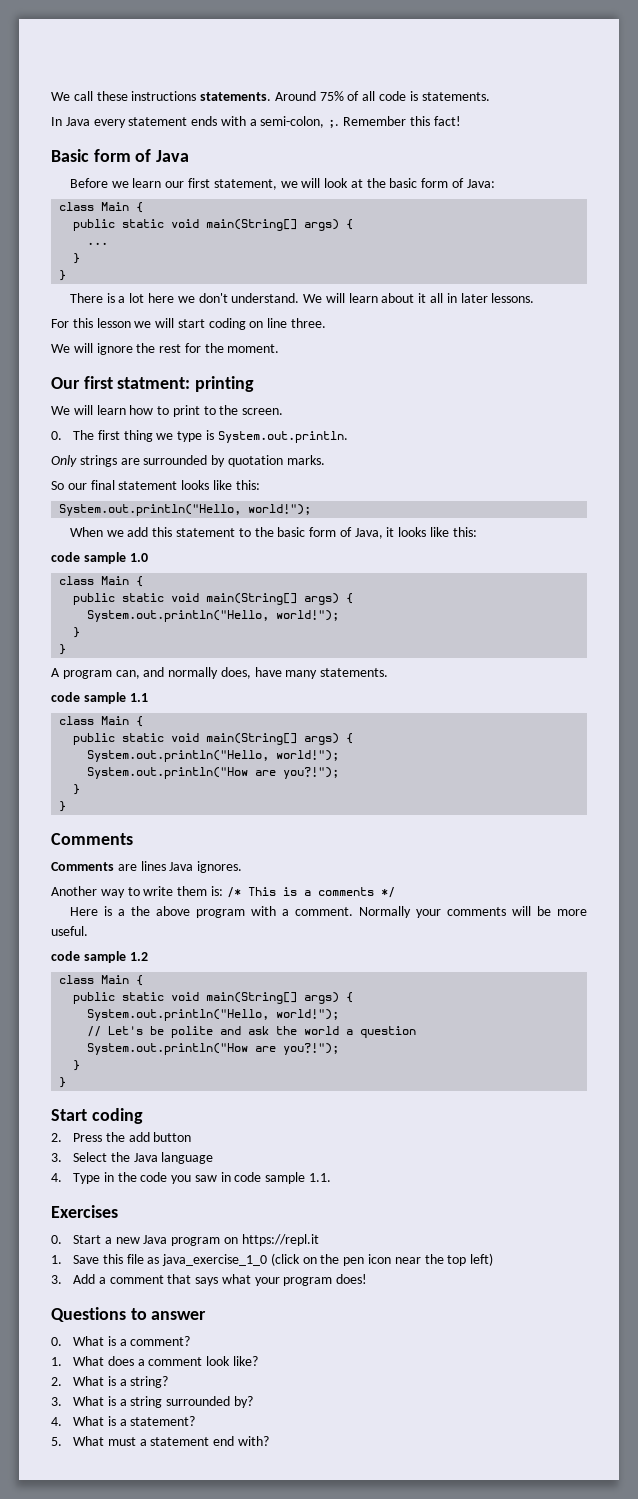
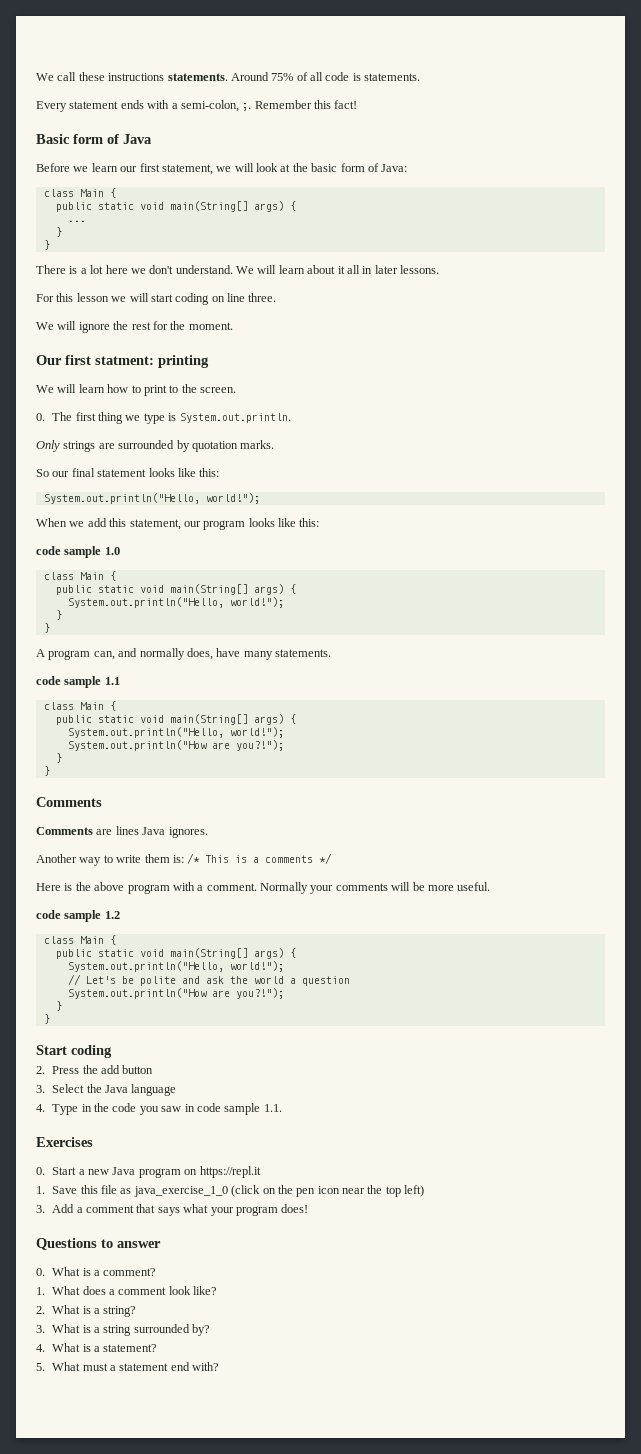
- In Java every statement ends with a semi-colon, ;.
+ Every statement ends with a semi-colon, ;.
- When we add this statement to the basic form of Java, it looks like this:
+ When we add this statement, our program looks like this:
- Here is a the above program with a comment.
+ Here is the above program with a comment.

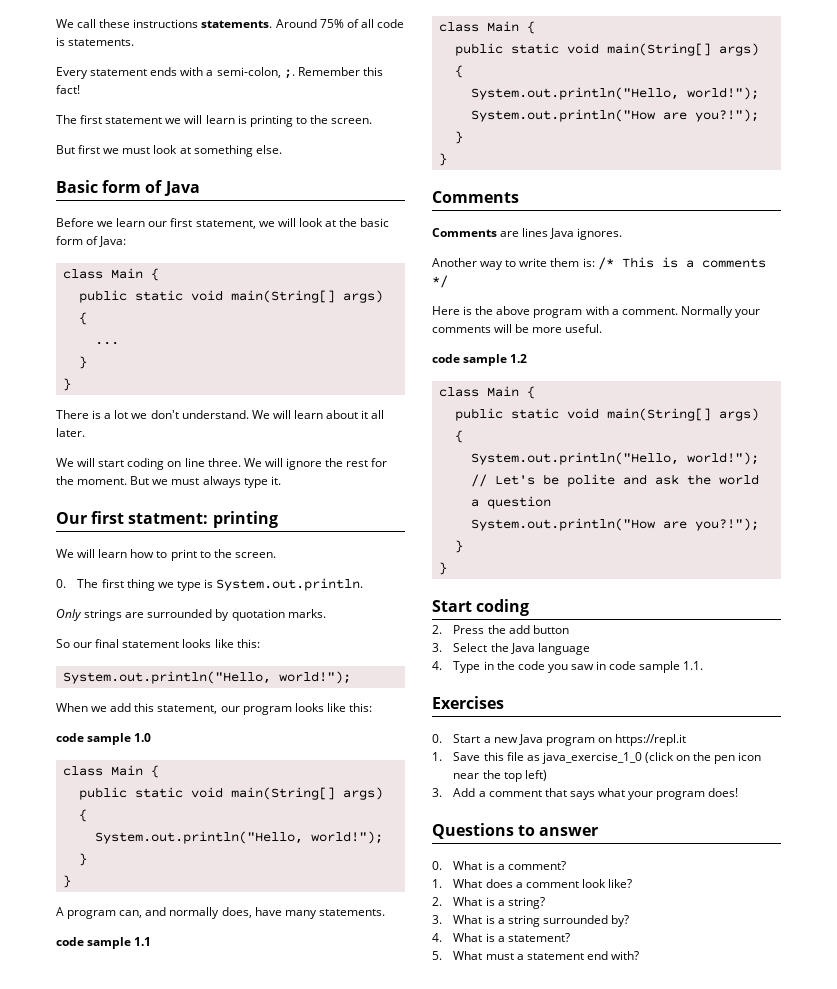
+ The first statement we will learn is printing to the screen.
+ But first we must look at something else.
- There is a lot here we don't understand.
+ There is a lot we don't understand.
- We will learn about it all in later lessons.
- For this lesson we will start coding on line three.
- We will ignore the rest for the moment.
+ We will learn about it all later.
+ We will start coding on line three. We will ignore the rest for the moment. But we must always type it.

